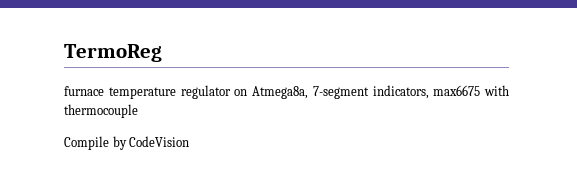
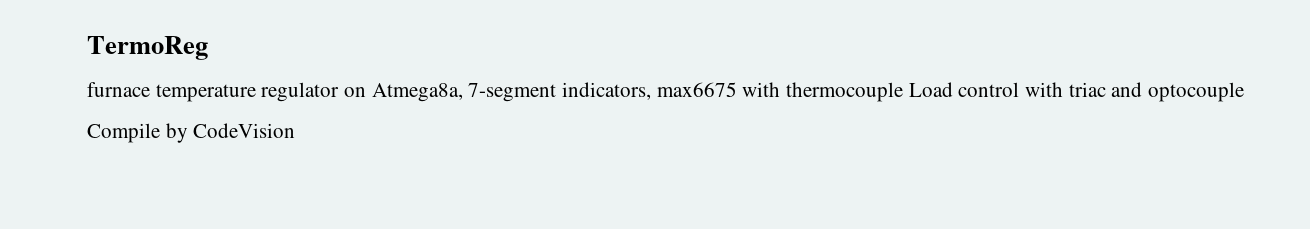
- furnace temperature regulator on Atmega8a, 7-segment indicators, max6675 with thermocouple
+ furnace temperature regulator on Atmega8a, 7-segment indicators, max6675 with thermocouple Load control with triac and optocouple

